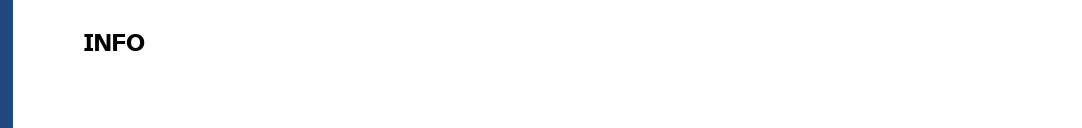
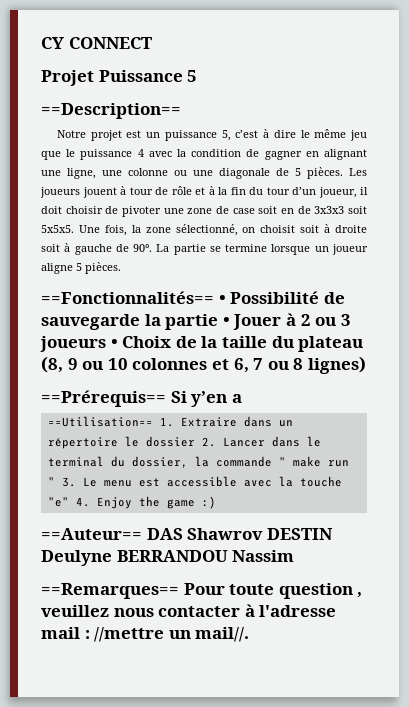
- INFO
+ CY CONNECT
+ Projet Puissance 5
+ ==Description==
+ Notre projet est un puissance 5, c’est à dire le même jeu que le puissance 4 avec la condition de gagner en alignant une ligne, une colonne ou une diagonale de 5 pièces. Les joueurs jouent à tour de rôle et à la fin du tour d’un joueur, il doit choisir de pivoter une zone de case soit en de 3x3x3 soit 5x5x5. Une fois, la zone sélectionné, on choisit soit à droite soit à gauche de 90°. La partie se termine lorsque un joueur aligne 5 pièces.
+ ==Fonctionnalités== • Possibilité de sauvegarde la partie • Jouer à 2 ou 3 joueurs • Choix de la taille du plateau (8, 9 ou 10 colonnes et 6, 7 ou 8 lignes)
+ ==Prérequis== Si y’en a
+ ==Utilisation== 1. Extraire dans un répertoire le dossier 2. Lancer dans le terminal du dossier, la commande " make run " 3. Le menu est accessible avec la touche "e" 4. Enjoy the game :)
+ ==Auteur== DAS Shawrov DESTIN Deulyne BERRANDOU Nassim
+ ==Remarques== Pour toute question , veuillez nous contacter à l'adresse mail : //mettre un mail//.

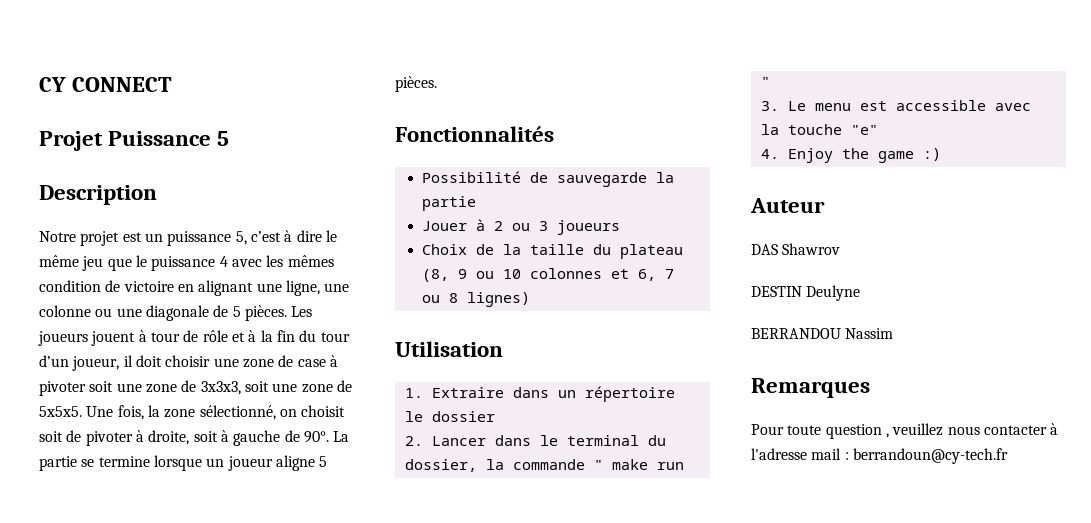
- ==Description==
+ Description
- Notre projet est un puissance 5, c’est à dire le même jeu que le puissance 4 avec la condition de gagner en alignant une ligne, une colonne ou une diagonale de 5 pièces.
+ Notre projet est un puissance 5, c’est à dire le même jeu que le puissance 4 avec les mêmes condition de victoire en alignant une ligne, une colonne ou une diagonale de 5 pièces.
- Les joueurs jouent à tour de rôle et à la fin du tour d’un joueur, il doit choisir de pivoter une zone de case soit en de 3x3x3 soit 5x5x5.
+ Les joueurs jouent à tour de rôle et à la fin du tour d’un joueur, il doit choisir une zone de case à pivoter soit une zone de 3x3x3, soit une zone de 5x5x5.
- Une fois, la zone sélectionné, on choisit soit à droite soit à gauche de 90°.
+ Une fois, la zone sélectionné, on choisit soit de pivoter à droite, soit à gauche de 90°.
- ==Fonctionnalités== • Possibilité de sauvegarde la partie • Jouer à 2 ou 3 joueurs • Choix de la taille du plateau (8, 9 ou 10 colonnes et 6, 7 ou 8 lignes)
+ Fonctionnalités
+ Possibilité de sauvegarde la partie
+ Jouer à 2 ou 3 joueurs
+ Choix de la taille du plateau (8, 9 ou 10 colonnes et 6, 7 ou 8 lignes)
- ==Prérequis== Si y’en a
- ==Utilisation== 1. Extraire dans un répertoire le dossier 2. Lancer dans le terminal du dossier, la commande " make run " 3. Le menu est accessible avec la touche "e" 4. Enjoy the game :)
+ Utilisation
+ 1. Extraire dans un répertoire le dossier
+ 2. Lancer dans le terminal du dossier, la commande " make run "
+ 3. Le menu est accessible avec la touche "e"
+ 4. Enjoy the game :)
- ==Auteur== DAS Shawrov DESTIN Deulyne BERRANDOU Nassim
+ Auteur
+ DAS Shawrov
+ DESTIN Deulyne
+ BERRANDOU Nassim
- ==Remarques== Pour toute question , veuillez nous contacter à l'adresse mail : //mettre un mail//.
+ Remarques
+ Pour toute question , veuillez nous contacter à l'adresse mail : berrandoun@cy-tech.fr

